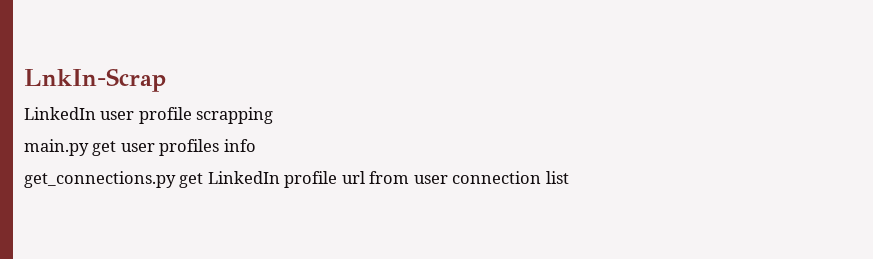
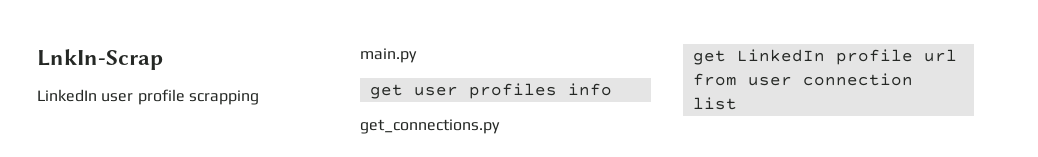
- main.py get user profiles info
+ main.py
+ get user profiles info
- get_connections.py get LinkedIn profile url from user connection list
+ get_connections.py
+ get LinkedIn profile url from user connection list

